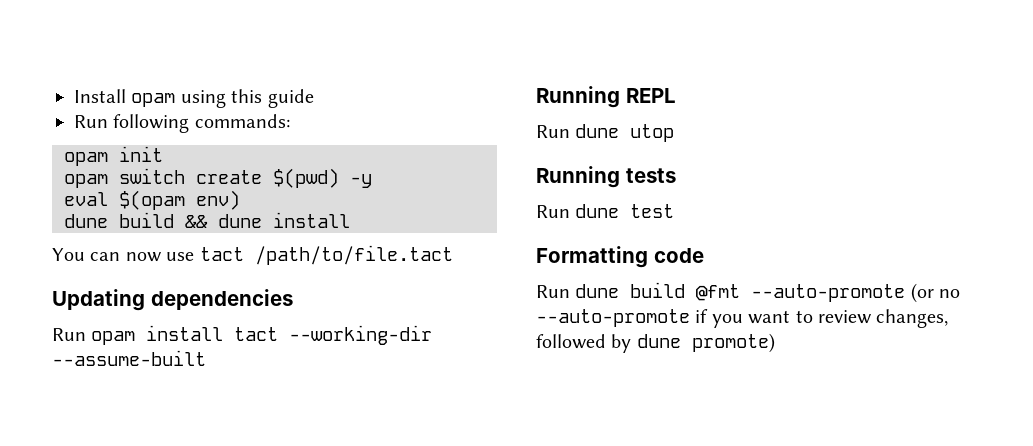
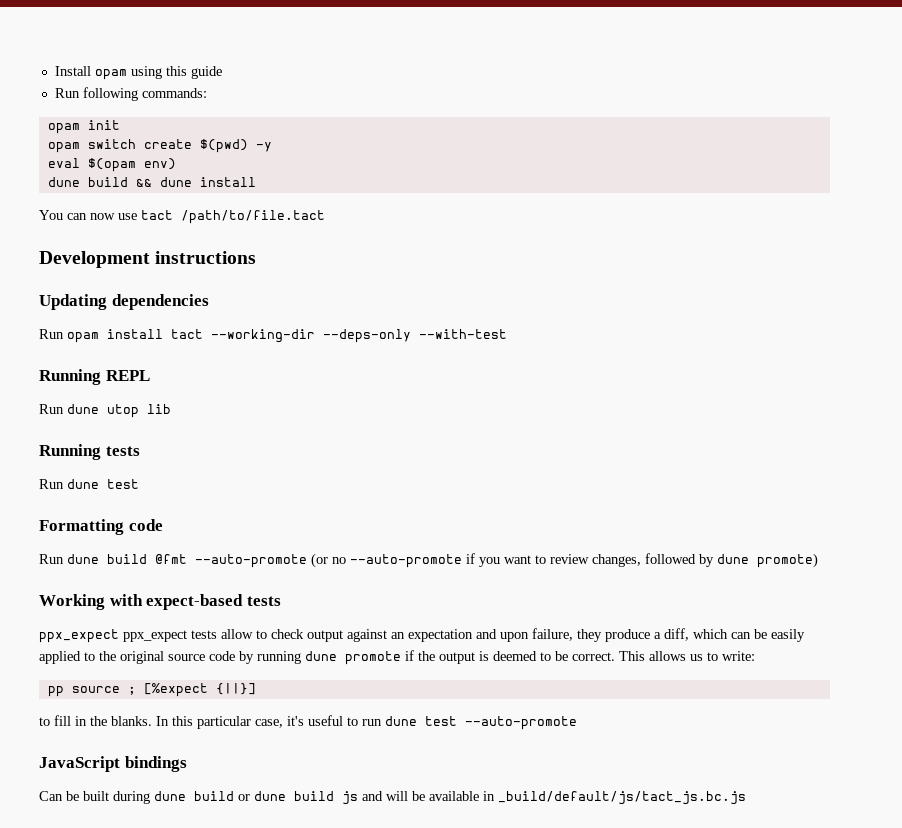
+ Development instructions
- Run opam install tact --working-dir --assume-built
+ Run opam install tact --working-dir --deps-only --with-test
- Run dune utop
+ Run dune utop lib
+ Working with expect-based tests
+ ppx_expect ppx_expect tests allow to check output against an expectation and upon failure, they produce a diff, which can be easily applied to the original source code by running dune promote if the output is deemed to be correct. This allows us to write:
+ pp source ; [%expect {||}]
+ to fill in the blanks. In this particular case, it's useful to run dune test --auto-promote
+ JavaScript bindings
+ Can be built during dune build or dune build js and will be available in _build/default/js/tact_js.bc.js

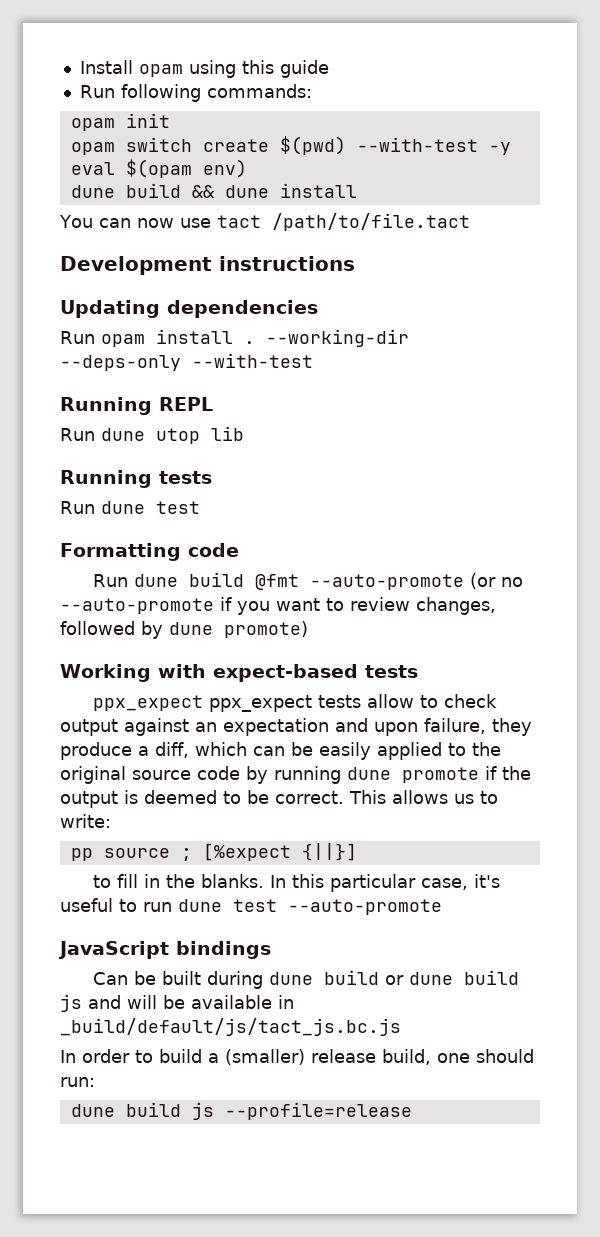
- opam switch create $(pwd) -y
+ opam switch create $(pwd) --with-test -y
- Run opam install tact --working-dir --deps-only --with-test
+ Run opam install . --working-dir --deps-only --with-test
+ In order to build a (smaller) release build, one should run:
+ dune build js --profile=release

